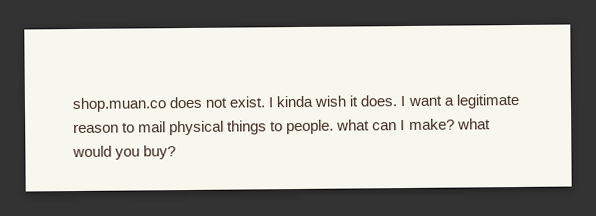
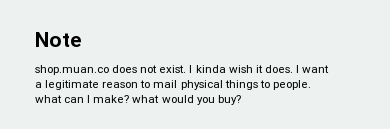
+ Note

